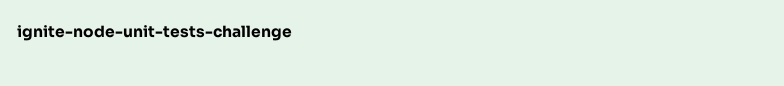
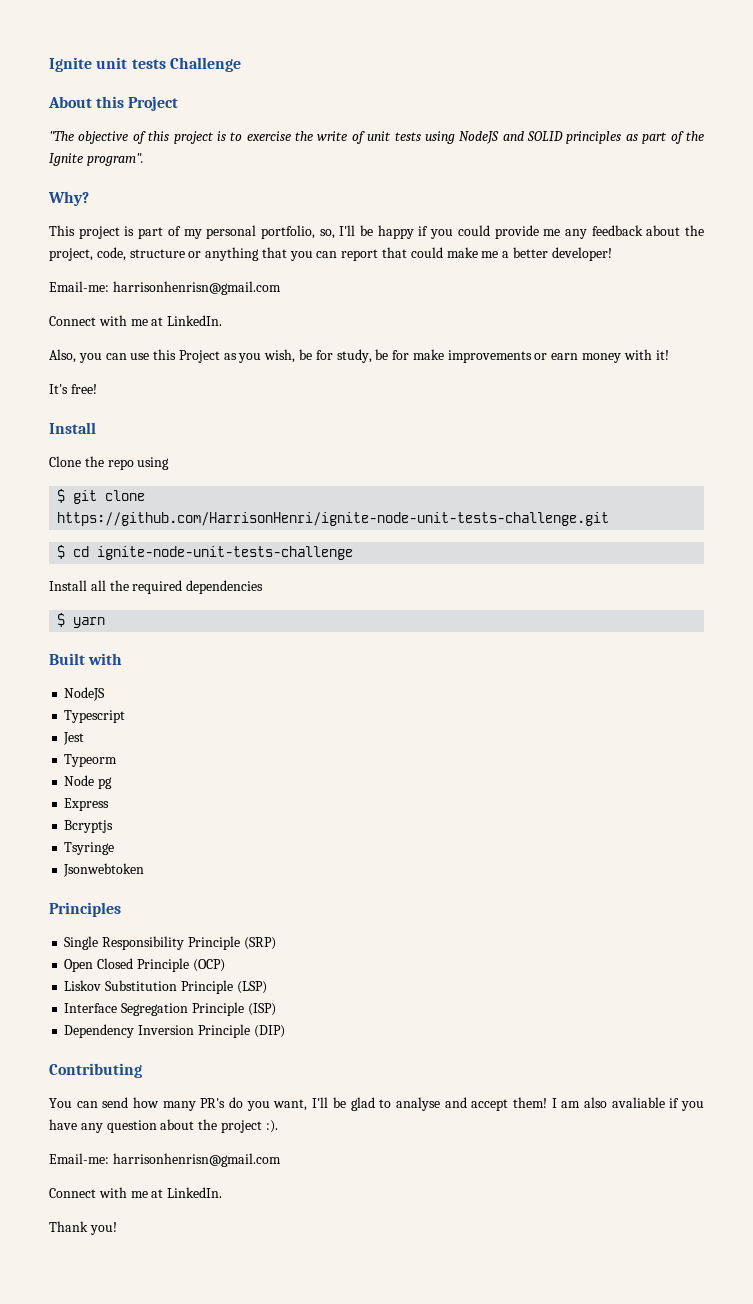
- ignite-node-unit-tests-challenge
+ Ignite unit tests Challenge
+ About this Project
+ "The objective of this project is to exercise the write of unit tests using NodeJS and SOLID principles as part of the Ignite program".
+ Why?
+ This project is part of my personal portfolio, so, I'll be happy if you could provide me any feedback about the project, code, structure or anything that you can report that could make me a better developer!
+ Email-me: harrisonhenrisn@gmail.com
+ Connect with me at LinkedIn.
+ Also, you can use this Project as you wish, be for study, be for make improvements or earn money with it!
+ It's free!
+ Install
+ Clone the repo using
+ $ git clone https://github.com/HarrisonHenri/ignite-node-unit-tests-challenge.git
+ $ cd ignite-node-unit-tests-challenge
+ Install all the required dependencies
+ $ yarn
+ Built with
+ NodeJS
+ Typescript
+ Jest
+ Typeorm
+ Node pg
+ Express
+ Bcryptjs
+ Tsyringe
+ Jsonwebtoken
+ Principles
+ Single Responsibility Principle (SRP)
+ Open Closed Principle (OCP)
+ Liskov Substitution Principle (LSP)
+ Interface Segregation Principle (ISP)
+ Dependency Inversion Principle (DIP)
+ Contributing
+ You can send how many PR's do you want, I'll be glad to analyse and accept them! I am also avaliable if you have any question about the project :).
+ Email-me: harrisonhenrisn@gmail.com
+ Connect with me at LinkedIn.
+ Thank you!

